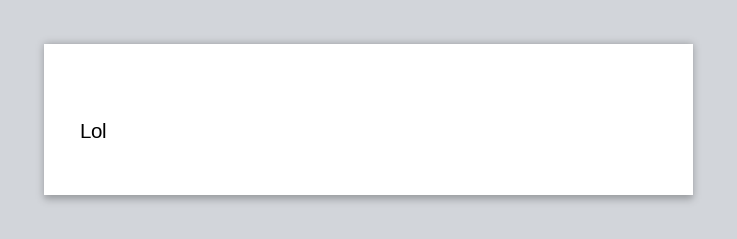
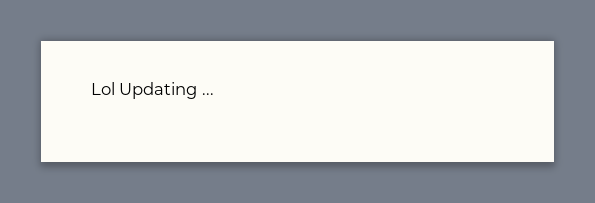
- Lol
+ Lol Updating ...

